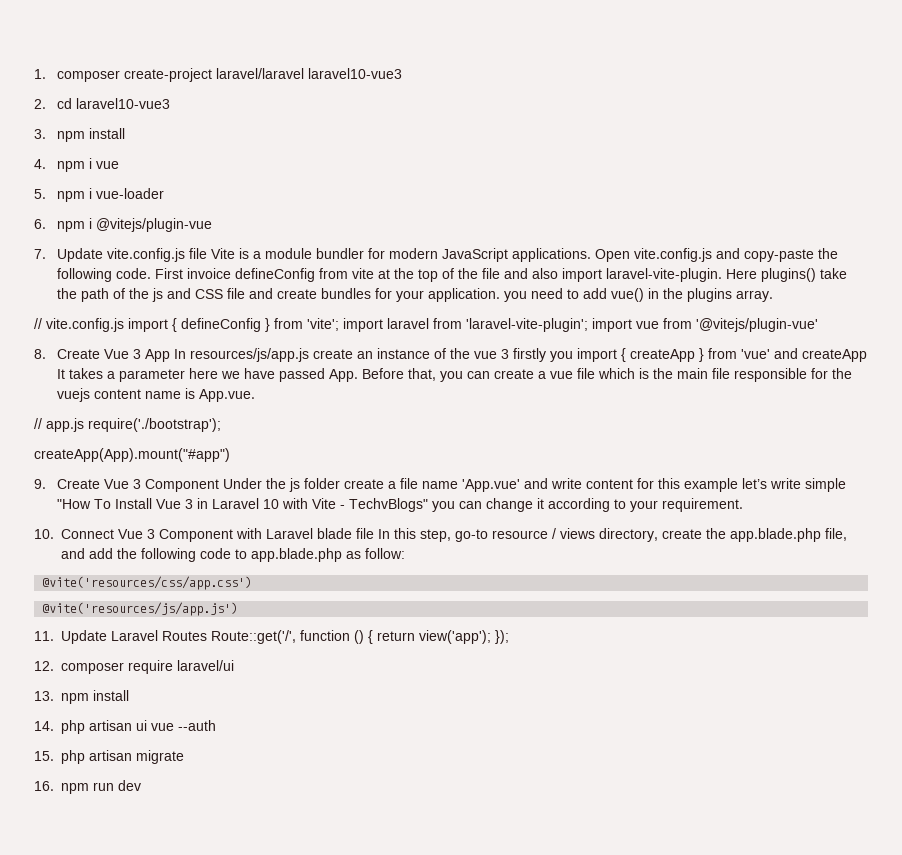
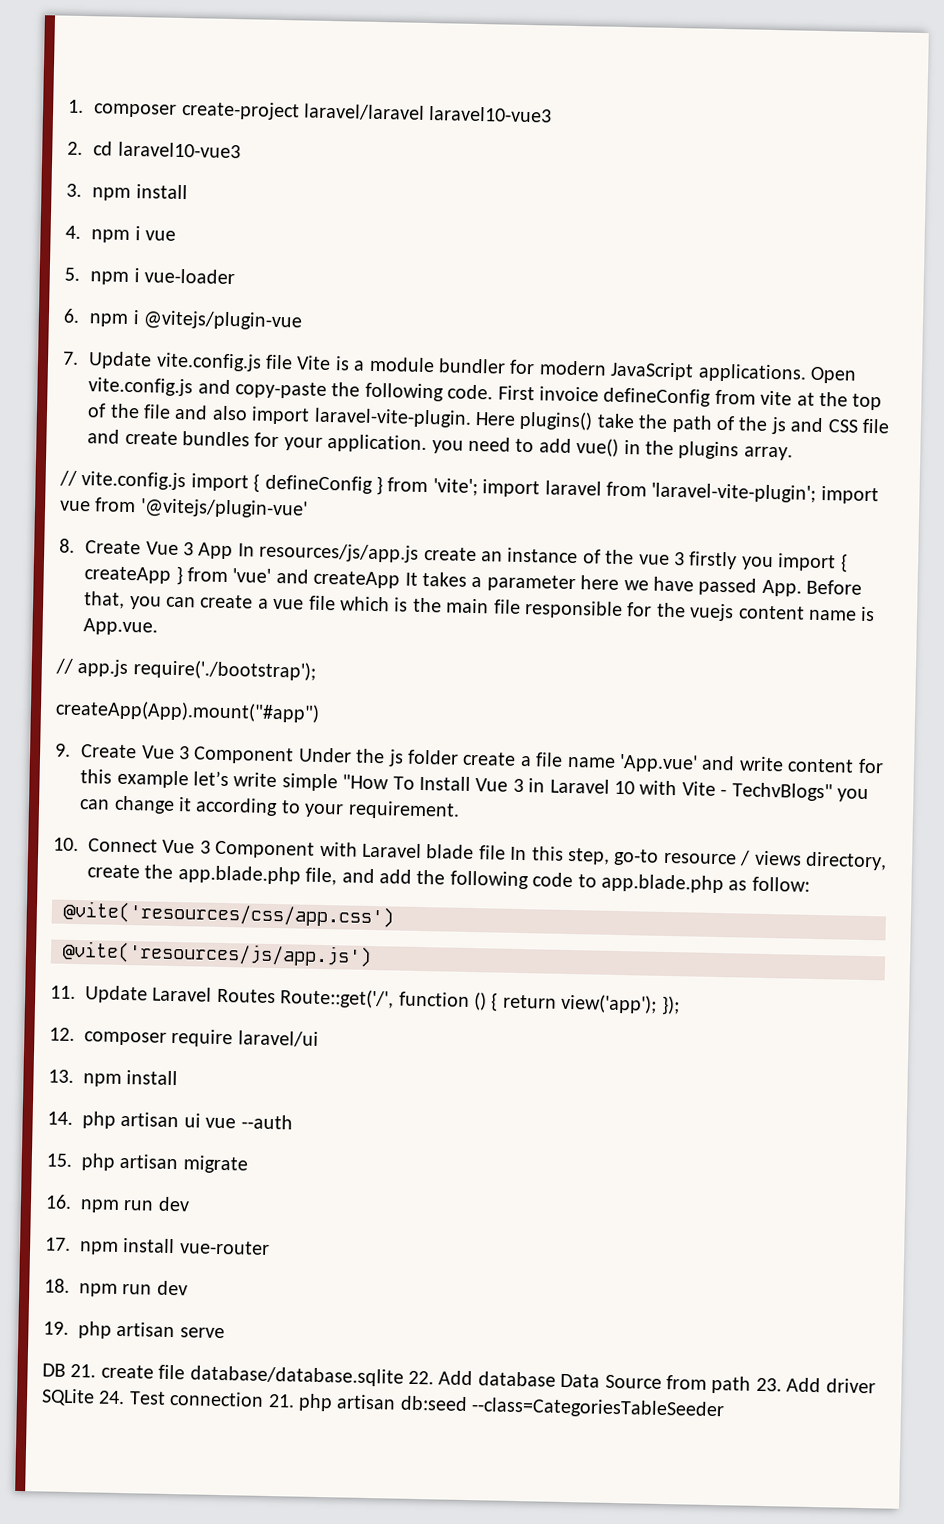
+ 17. npm install vue-router
+ 18. npm run dev
+ 19. php artisan serve
+ DB 21. create file database/database.sqlite 22. Add database Data Source from path 23. Add driver SQLite 24. Test connection 21. php artisan db:seed --class=CategoriesTableSeeder

